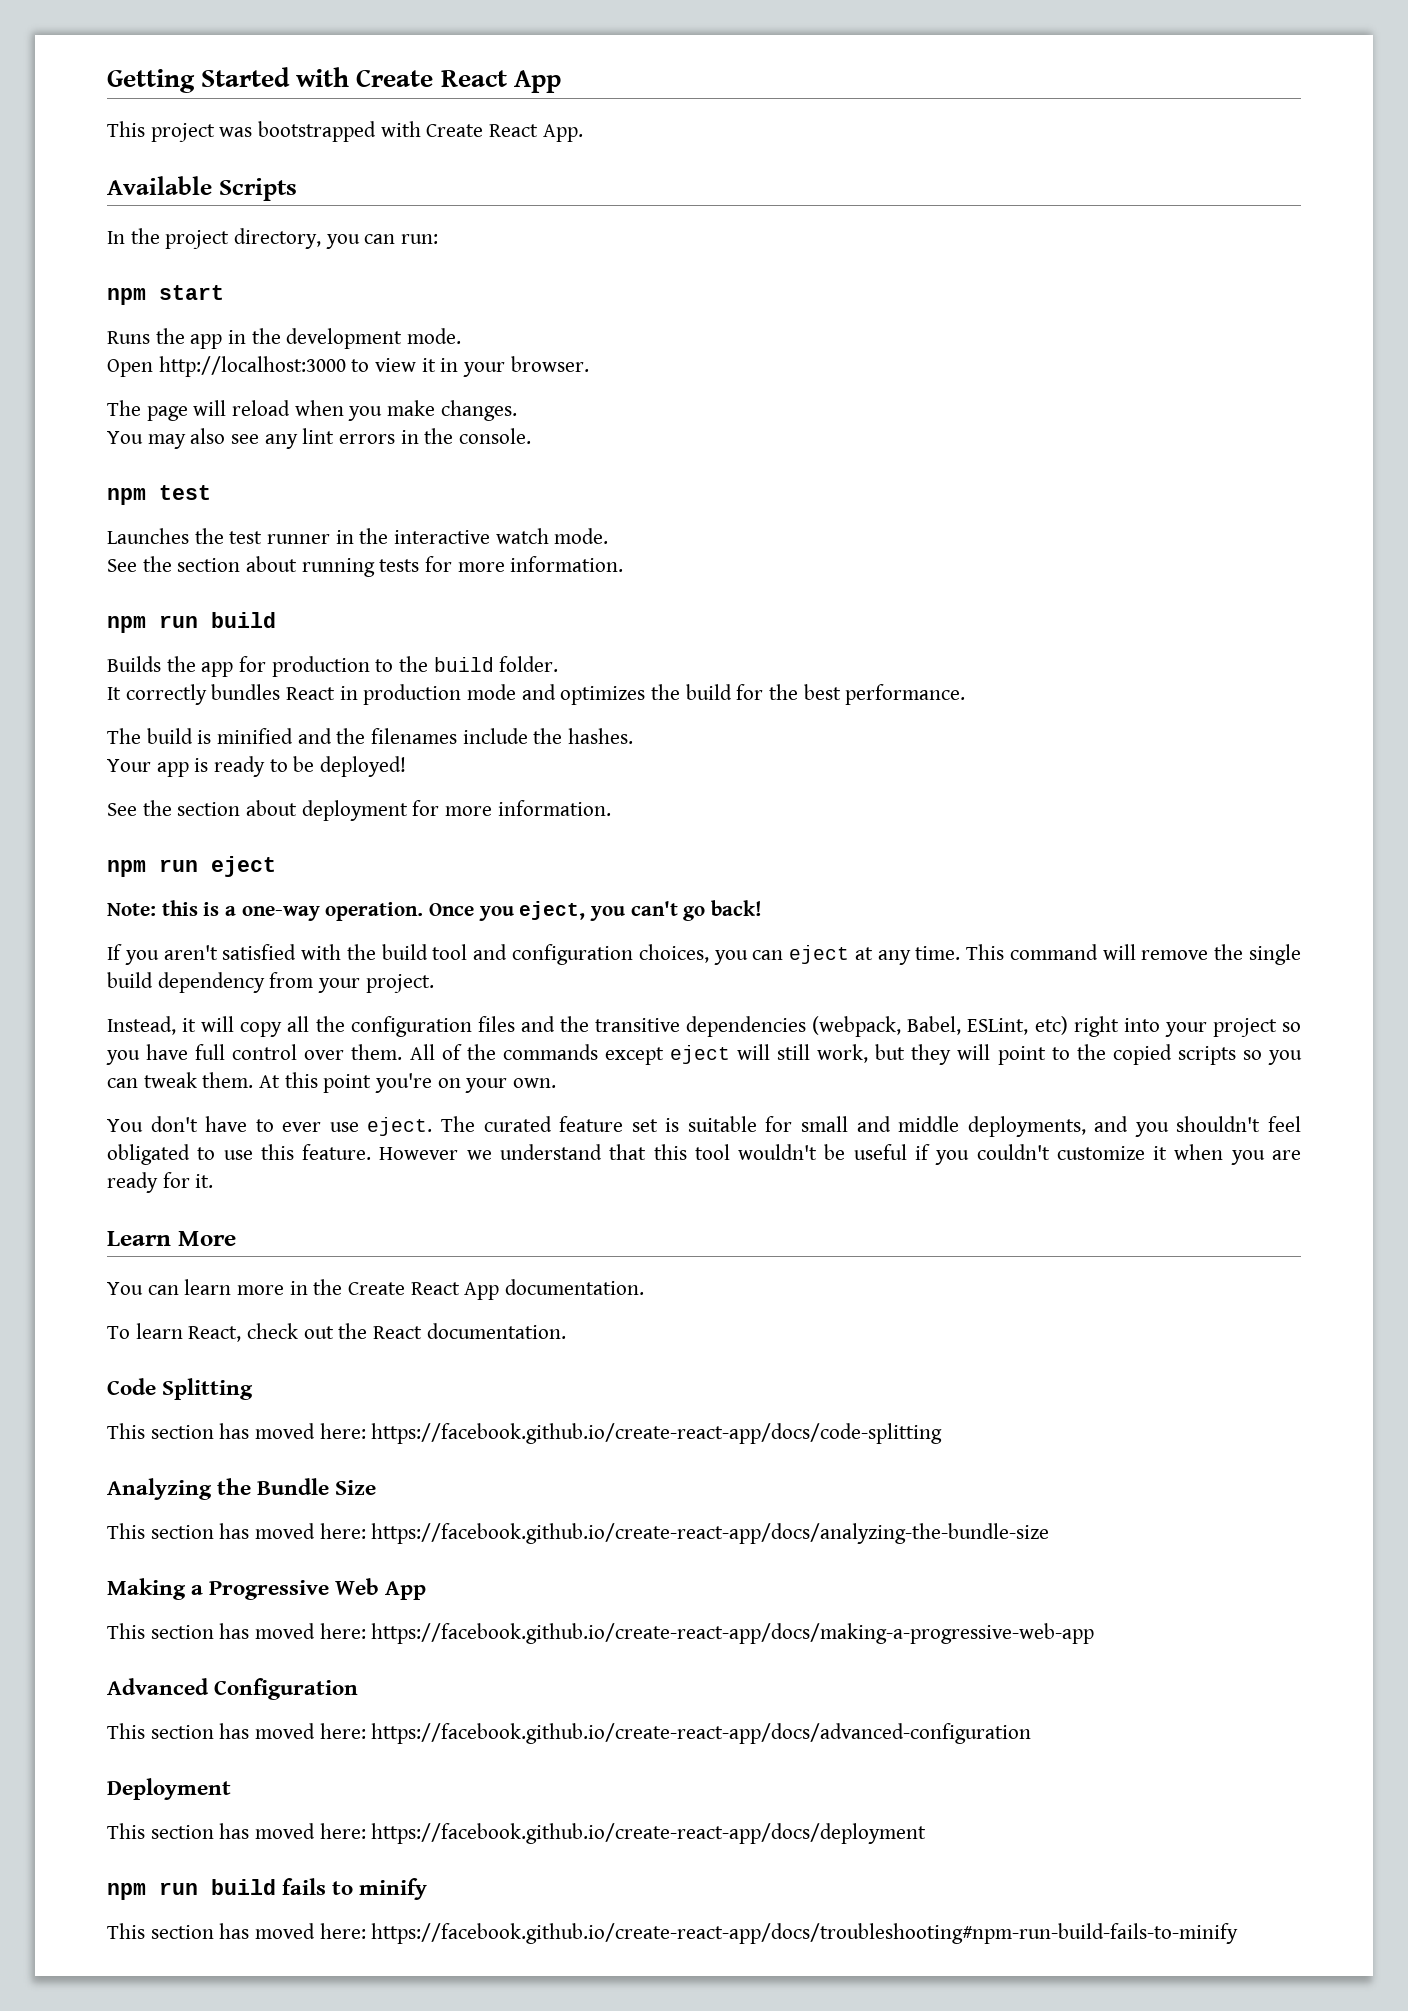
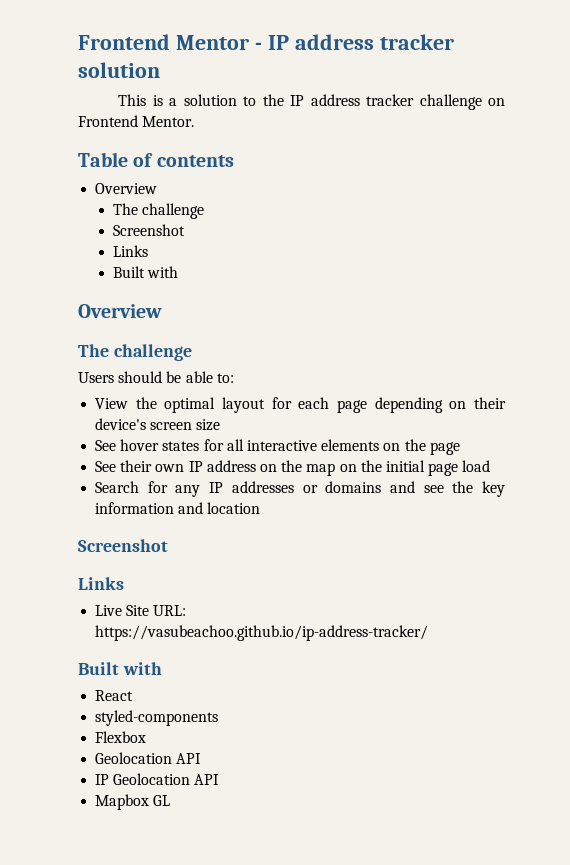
- Getting Started with Create React App
- This project was bootstrapped with Create React App.
- Available Scripts
- In the project directory, you can run:
- npm start
- Runs the app in the development mode.
- Open http://localhost:3000 to view it in your browser.
- The page will reload when you make changes.
- You may also see any lint errors in the console.
- npm test
- Launches the test runner in the interactive watch mode.
- See the section about running tests for more information.
- npm run build
- Builds the app for production to the build folder.
- It correctly bundles React in production mode and optimizes the build for the best performance.
- The build is minified and the filenames include the hashes.
- Your app is ready to be deployed!
- See the section about deployment for more information.
- npm run eject
- Note: this is a one-way operation. Once you eject, you can't go back!
- If you aren't satisfied with the build tool and configuration choices, you can eject at any time. This command will remove the single build dependency from your project.
- Instead, it will copy all the configuration files and the transitive dependencies (webpack, Babel, ESLint, etc) right into your project so you have full control over them. All of the commands except eject will still work, but they will point to the copied scripts so you can tweak them. At this point you're on your own.
- You don't have to ever use eject. The curated feature set is suitable for small and middle deployments, and you shouldn't feel obligated to use this feature. However we understand that this tool wouldn't be useful if you couldn't customize it when you are ready for it.
- Learn More
- You can learn more in the Create React App documentation.
- To learn React, check out the React documentation.
- Code Splitting
- This section has moved here: https://facebook.github.io/create-react-app/docs/code-splitting
- Analyzing the Bundle Size
- This section has moved here: https://facebook.github.io/create-react-app/docs/analyzing-the-bundle-size
- Making a Progressive Web App
- This section has moved here: https://facebook.github.io/create-react-app/docs/making-a-progressive-web-app
- Advanced Configuration
- This section has moved here: https://facebook.github.io/create-react-app/docs/advanced-configuration
- Deployment
- This section has moved here: https://facebook.github.io/create-react-app/docs/deployment
- npm run build fails to minify
- This section has moved here: https://facebook.github.io/create-react-app/docs/troubleshooting#npm-run-build-fails-to-minify
+ Frontend Mentor - IP address tracker solution
+ This is a solution to the IP address tracker challenge on Frontend Mentor.
+ Table of contents
+ Overview
+ The challenge
+ Screenshot
+ Links
+ Built with
+ Overview
+ The challenge
+ Users should be able to:
+ View the optimal layout for each page depending on their device's screen size
+ See hover states for all interactive elements on the page
+ See their own IP address on the map on the initial page load
+ Search for any IP addresses or domains and see the key information and location
+ Screenshot
+ Links
+ Live Site URL: https://vasubeachoo.github.io/ip-address-tracker/
+ Built with
+ React
+ styled-components
+ Flexbox
+ Geolocation API
+ IP Geolocation API
+ Mapbox GL

